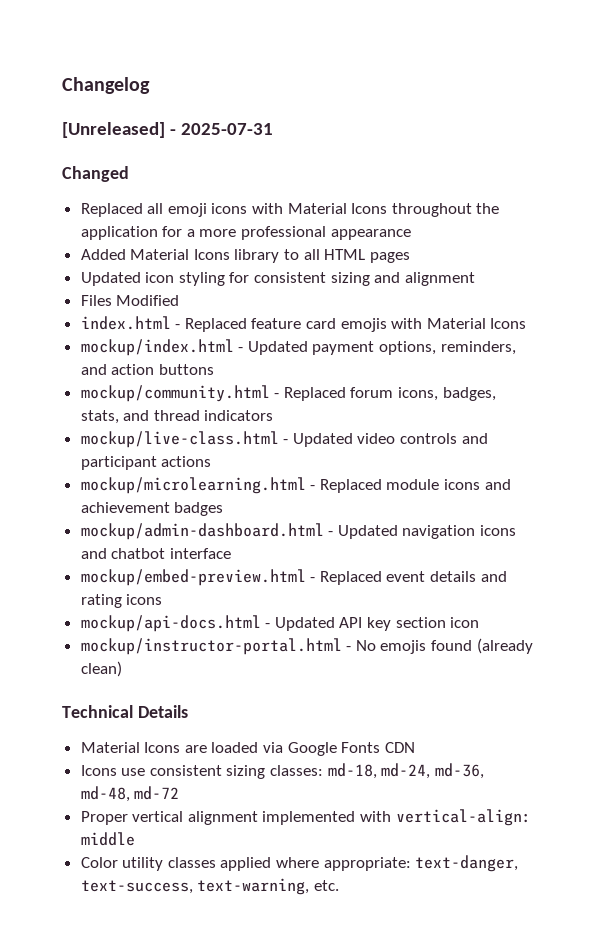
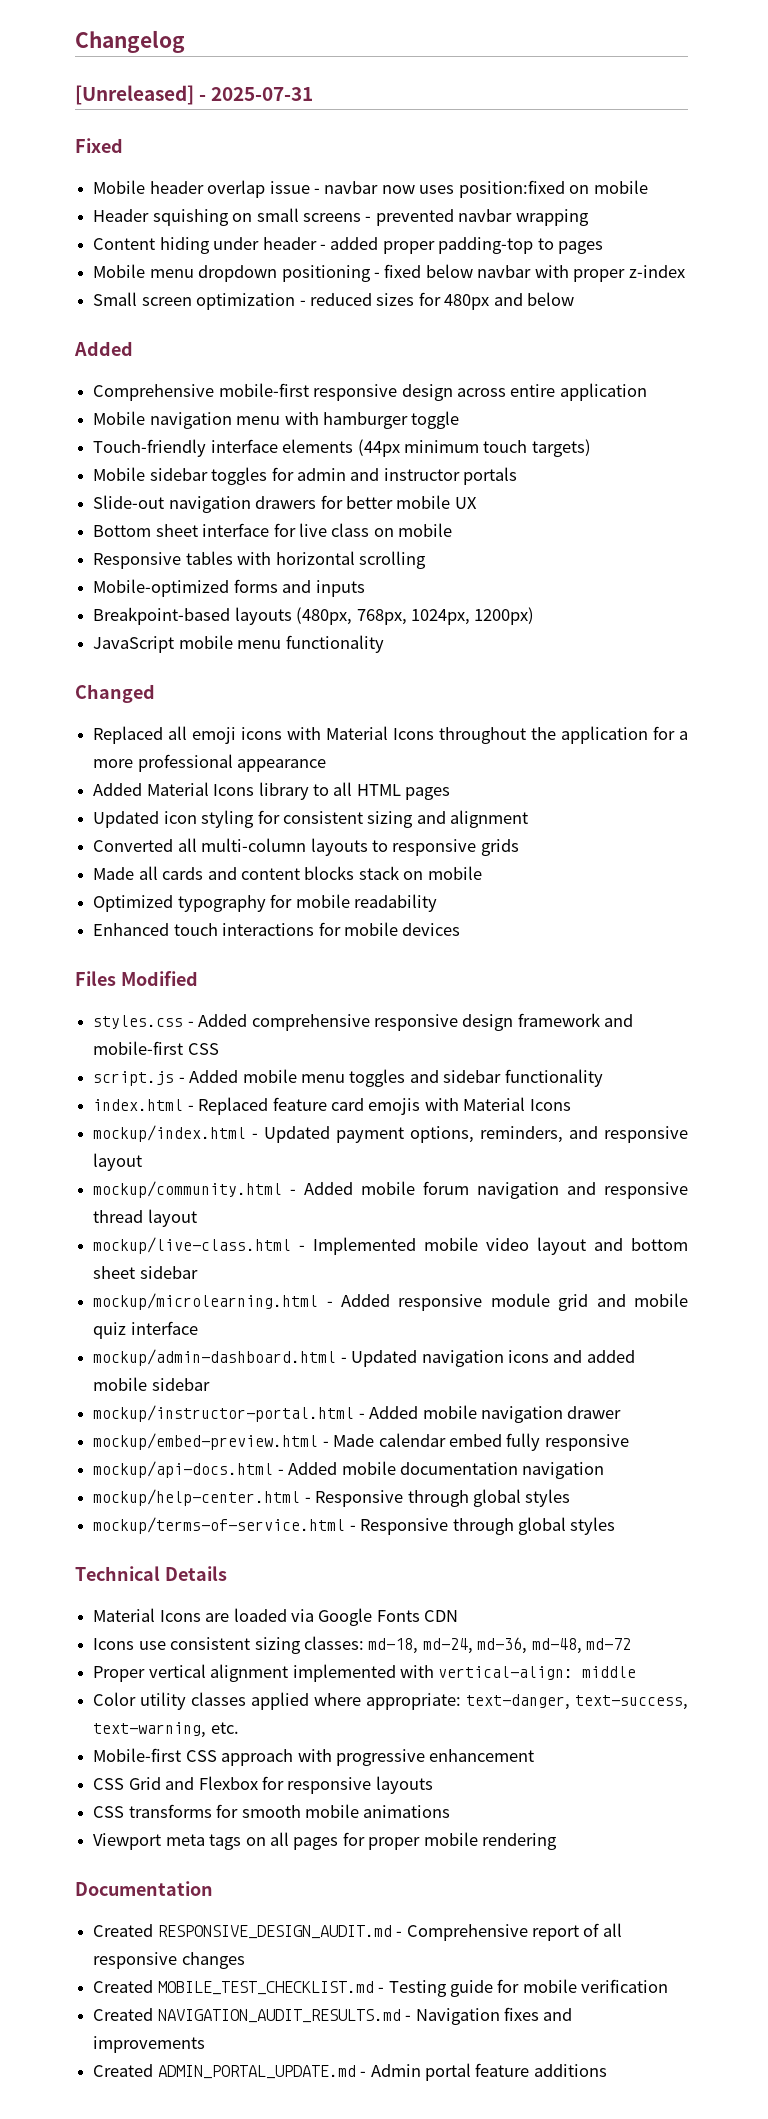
+ Fixed
+ Mobile header overlap issue - navbar now uses position:fixed on mobile
+ Header squishing on small screens - prevented navbar wrapping
+ Content hiding under header - added proper padding-top to pages
+ Mobile menu dropdown positioning - fixed below navbar with proper z-index
+ Small screen optimization - reduced sizes for 480px and below
+ Added
+ Comprehensive mobile-first responsive design across entire application
+ Mobile navigation menu with hamburger toggle
+ Touch-friendly interface elements (44px minimum touch targets)
+ Mobile sidebar toggles for admin and instructor portals
+ Slide-out navigation drawers for better mobile UX
+ Bottom sheet interface for live class on mobile
+ Responsive tables with horizontal scrolling
+ Mobile-optimized forms and inputs
+ Breakpoint-based layouts (480px, 768px, 1024px, 1200px)
+ JavaScript mobile menu functionality
+ Converted all multi-column layouts to responsive grids
+ Made all cards and content blocks stack on mobile
+ Optimized typography for mobile readability
+ Enhanced touch interactions for mobile devices
  Files Modified
+ styles.css - Added comprehensive responsive design framework and mobile-first CSS
+ script.js - Added mobile menu toggles and sidebar functionality
- mockup/index.html - Updated payment options, reminders, and action buttons
+ mockup/index.html - Updated payment options, reminders, and responsive layout
- mockup/community.html - Replaced forum icons, badges, stats, and thread indicators
- mockup/live-class.html - Updated video controls and participant actions
- mockup/microlearning.html - Replaced module icons and achievement badges
+ mockup/community.html - Added mobile forum navigation and responsive thread layout
+ mockup/live-class.html - Implemented mobile video layout and bottom sheet sidebar
+ mockup/microlearning.html - Added responsive module grid and mobile quiz interface
- mockup/admin-dashboard.html - Updated navigation icons and chatbot interface
- mockup/embed-preview.html - Replaced event details and rating icons
- mockup/api-docs.html - Updated API key section icon
- mockup/instructor-portal.html - No emojis found (already clean)
+ mockup/admin-dashboard.html - Updated navigation icons and added mobile sidebar
+ mockup/instructor-portal.html - Added mobile navigation drawer
+ mockup/embed-preview.html - Made calendar embed fully responsive
+ mockup/api-docs.html - Added mobile documentation navigation
+ mockup/help-center.html - Responsive through global styles
+ mockup/terms-of-service.html - Responsive through global styles
+ Mobile-first CSS approach with progressive enhancement
+ CSS Grid and Flexbox for responsive layouts
+ CSS transforms for smooth mobile animations
+ Viewport meta tags on all pages for proper mobile rendering
+ Documentation
+ Created RESPONSIVE_DESIGN_AUDIT.md - Comprehensive report of all responsive changes
+ Created MOBILE_TEST_CHECKLIST.md - Testing guide for mobile verification
+ Created NAVIGATION_AUDIT_RESULTS.md - Navigation fixes and improvements
+ Created ADMIN_PORTAL_UPDATE.md - Admin portal feature additions

